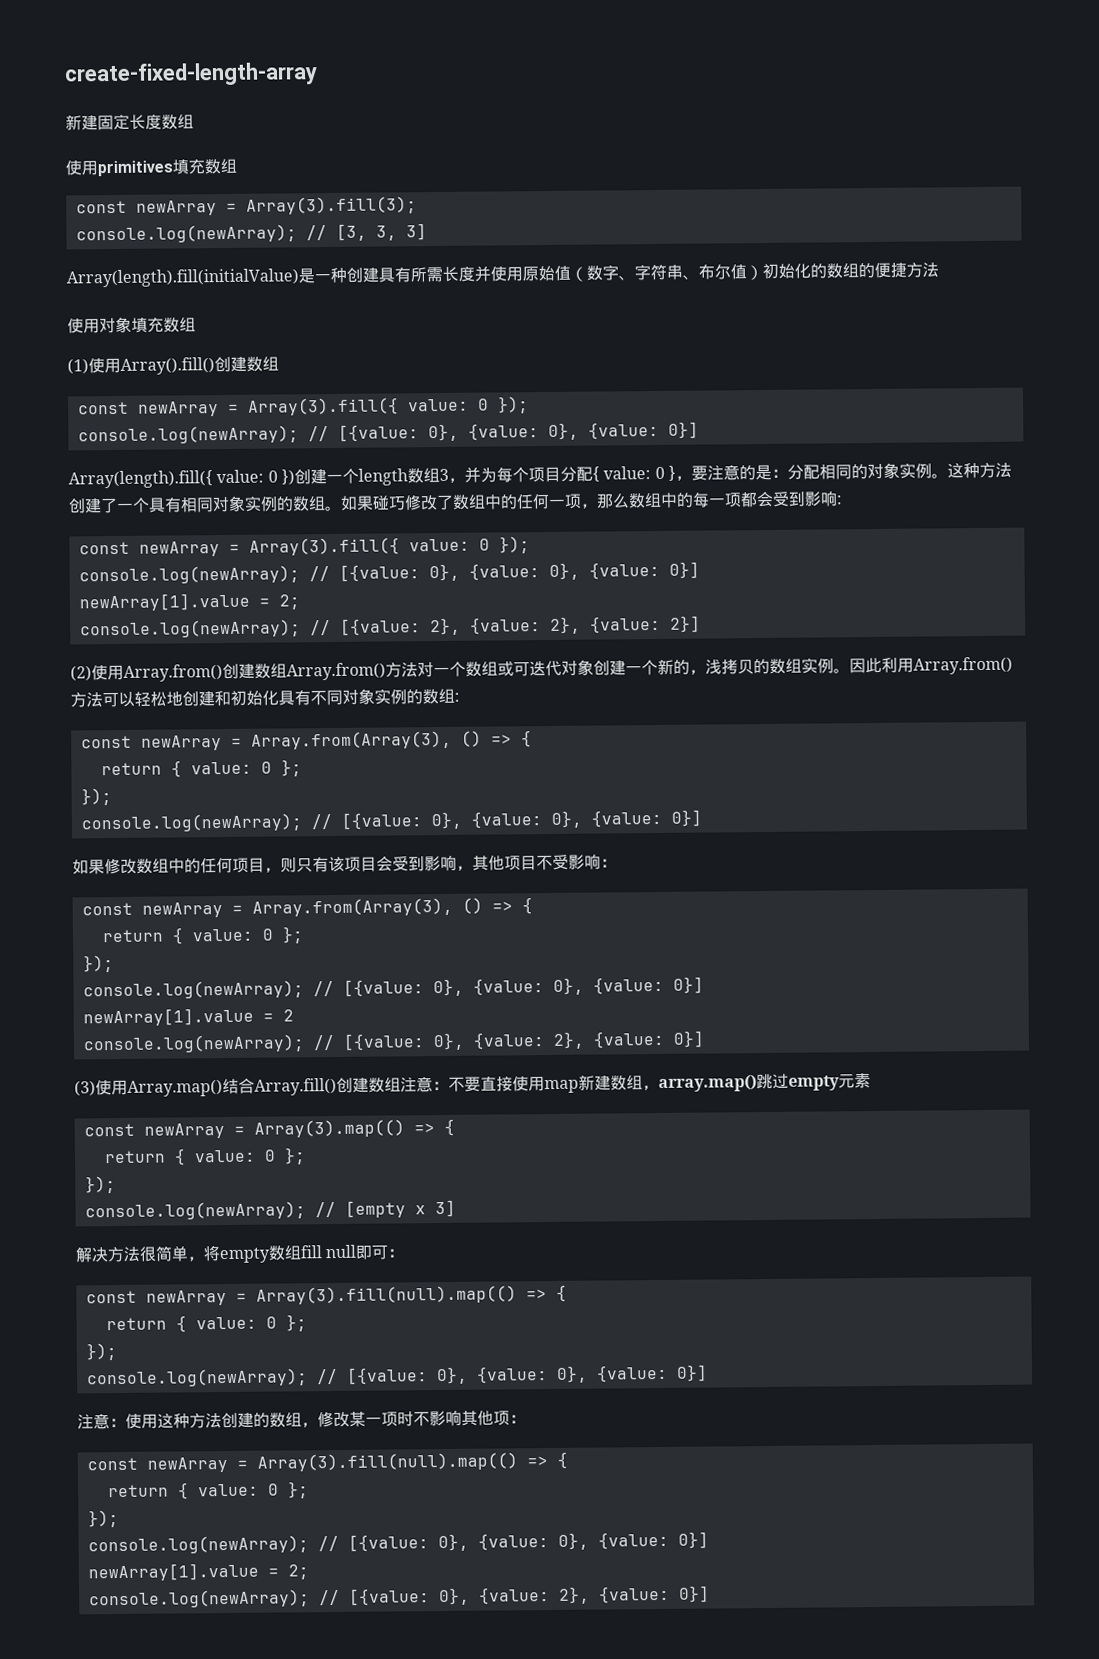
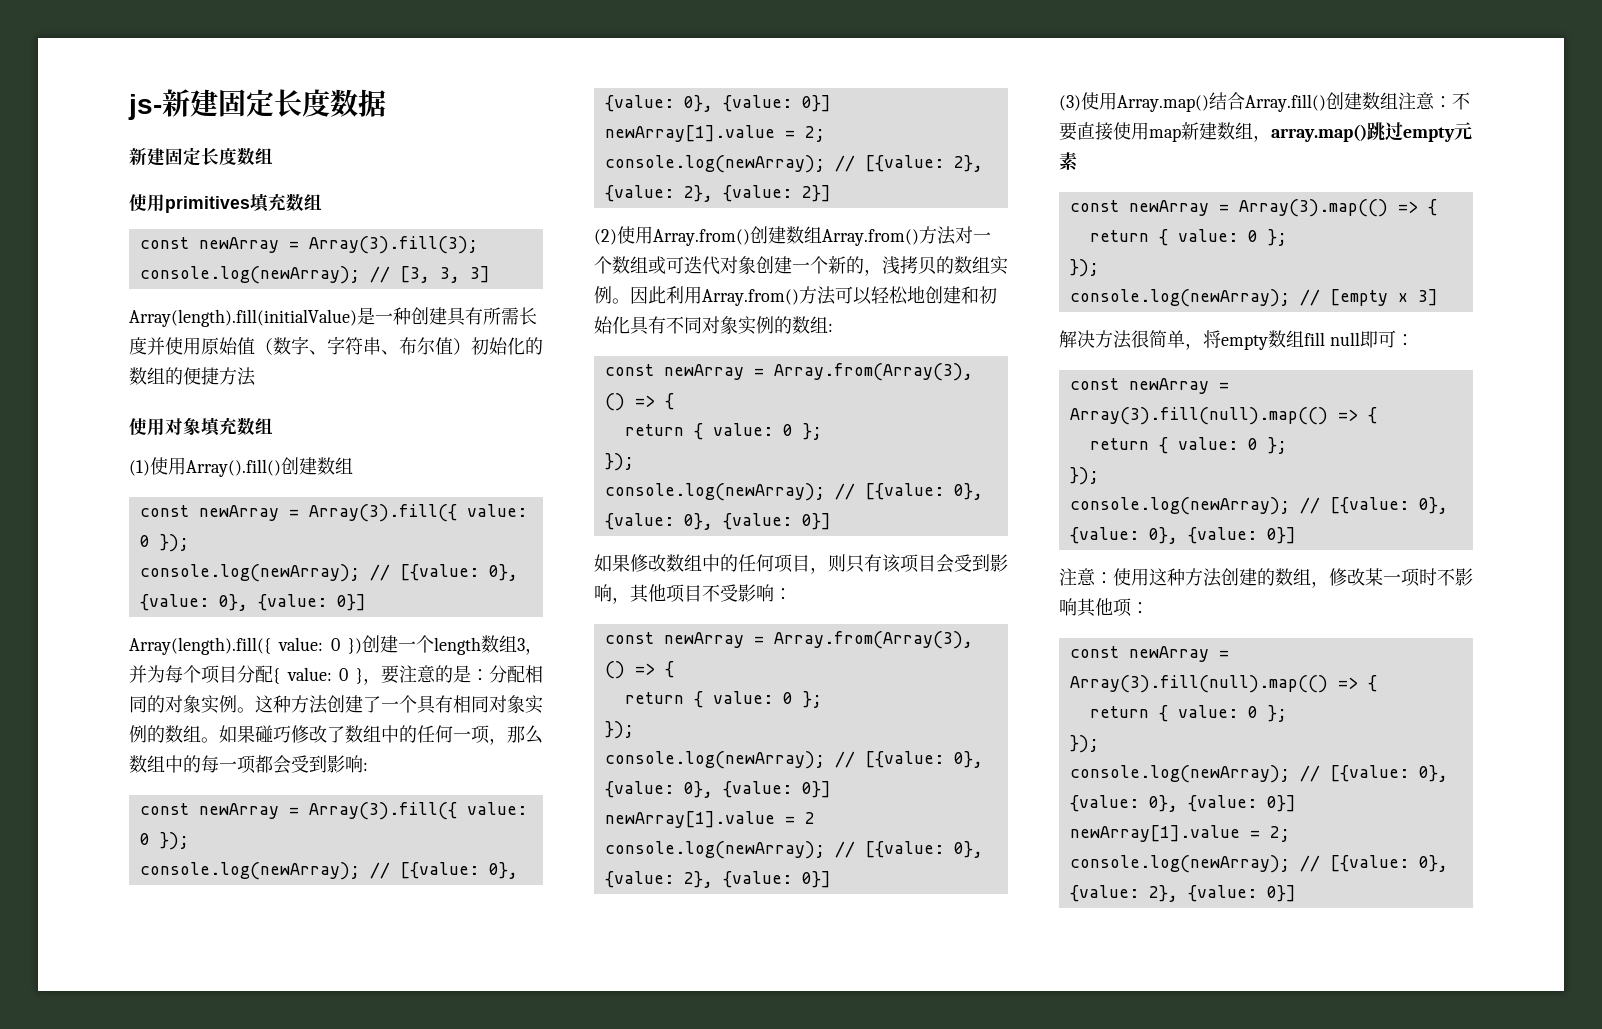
- create-fixed-length-array
+ js-新建固定长度数据

